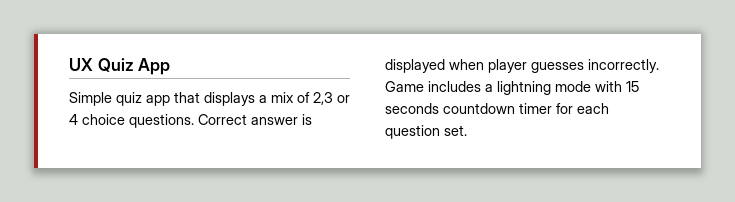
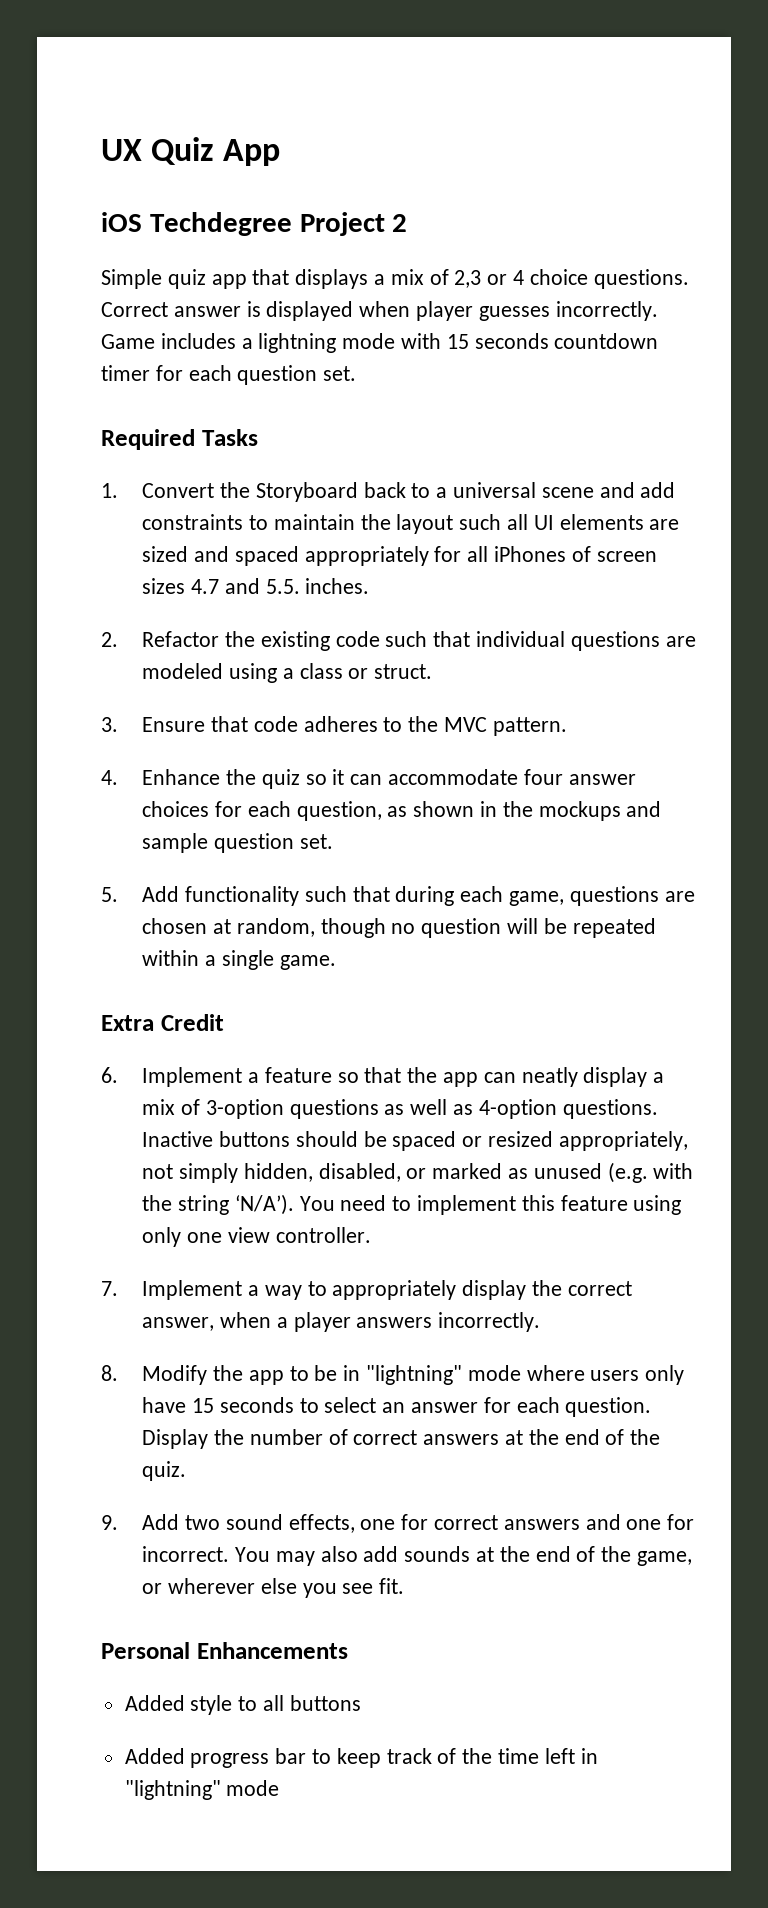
+ iOS Techdegree Project 2
+ Required Tasks
+ 1. Convert the Storyboard back to a universal scene and add constraints to maintain the layout such all UI elements are sized and spaced appropriately for all iPhones of screen sizes 4.7 and 5.5. inches.
+ 2. Refactor the existing code such that individual questions are modeled using a class or struct.
+ 3. Ensure that code adheres to the MVC pattern.
+ 4. Enhance the quiz so it can accommodate four answer choices for each question, as shown in the mockups and sample question set.
+ 5. Add functionality such that during each game, questions are chosen at random, though no question will be repeated within a single game.
+ Extra Credit
+ 6. Implement a feature so that the app can neatly display a mix of 3-option questions as well as 4-option questions. Inactive buttons should be spaced or resized appropriately, not simply hidden, disabled, or marked as unused (e.g. with the string ‘N/A’). You need to implement this feature using only one view controller.
+ 7. Implement a way to appropriately display the correct answer, when a player answers incorrectly.
+ 8. Modify the app to be in "lightning" mode where users only have 15 seconds to select an answer for each question. Display the number of correct answers at the end of the quiz.
+ 9. Add two sound effects, one for correct answers and one for incorrect. You may also add sounds at the end of the game, or wherever else you see fit.
+ Personal Enhancements
+ Added style to all buttons
+ Added progress bar to keep track of the time left in "lightning" mode

